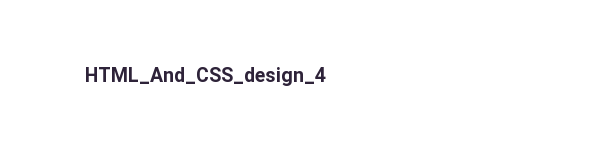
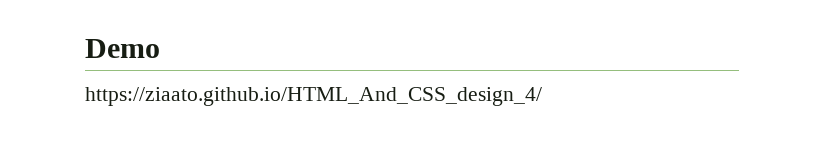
- HTML_And_CSS_design_4
+ Demo
+ https://ziaato.github.io/HTML_And_CSS_design_4/

